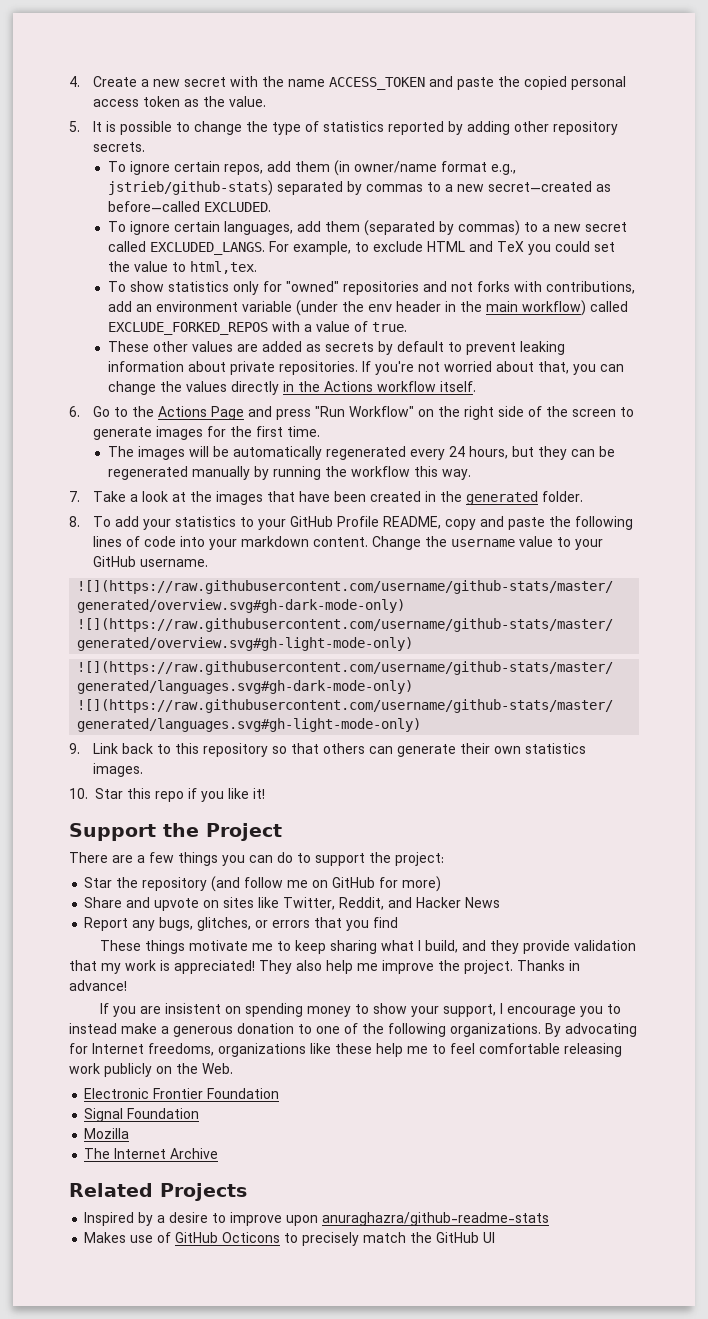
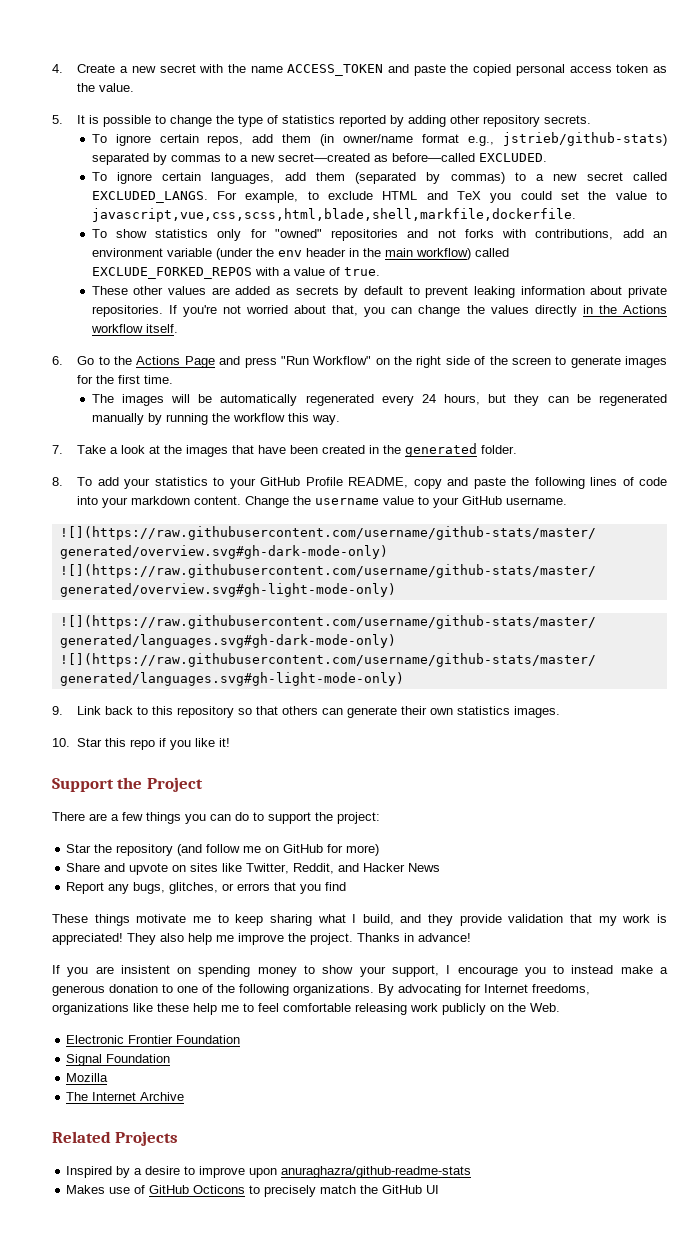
- For example, to exclude HTML and TeX you could set the value to html,tex.
+ For example, to exclude HTML and TeX you could set the value to javascript,vue,css,scss,html,blade,shell,markfile,dockerfile.

